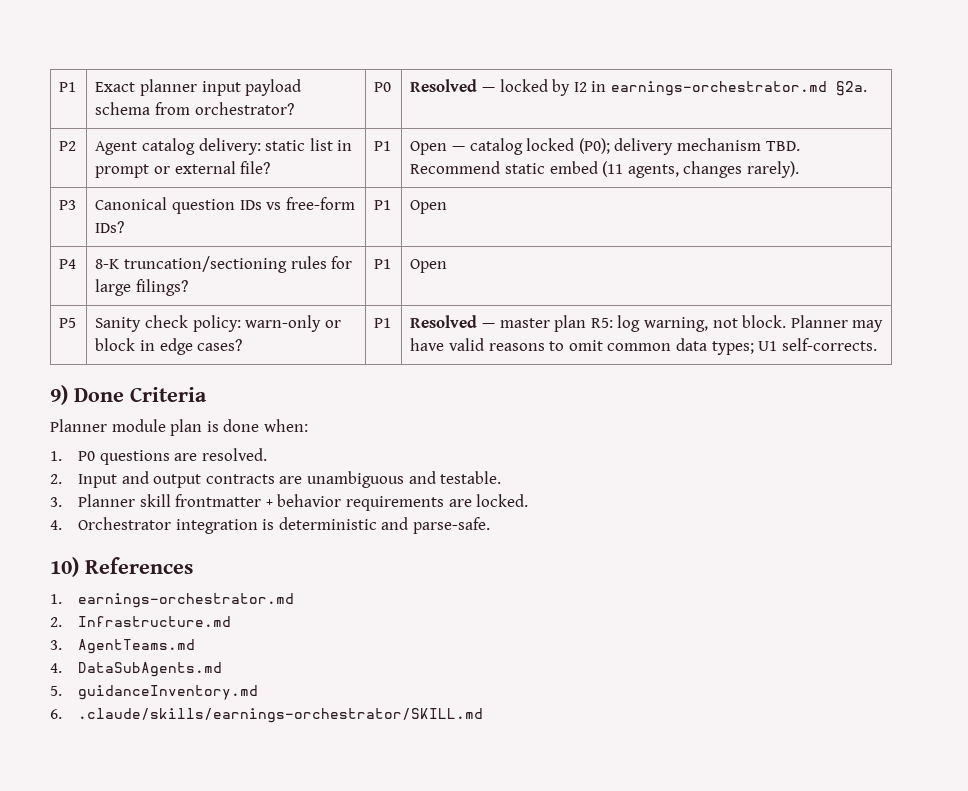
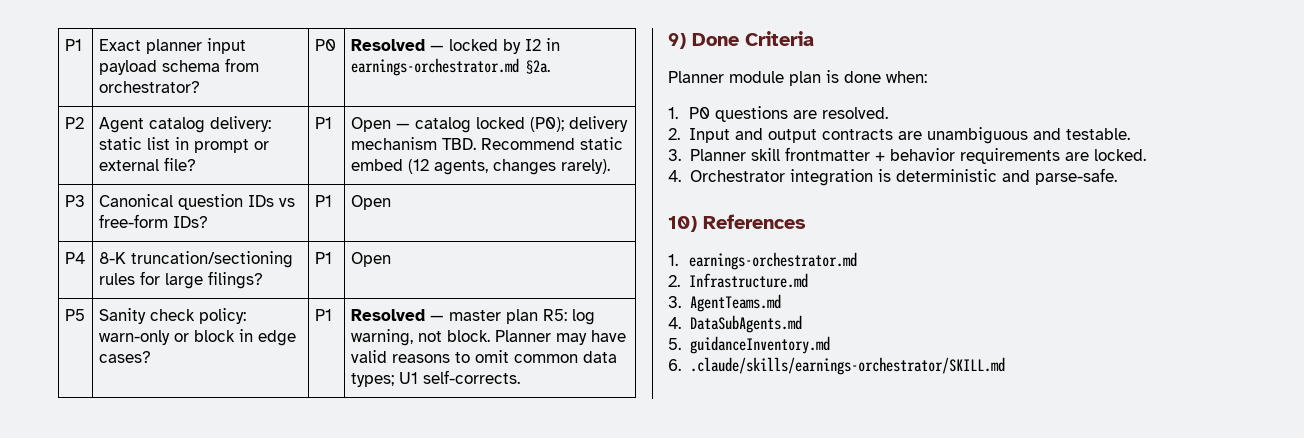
- P2 | Agent catalog delivery: static list in prompt or external file? | P1 | Open — catalog locked (P0); delivery mechanism TBD. Recommend static embed (11 agents, changes rarely).
+ P2 | Agent catalog delivery: static list in prompt or external file? | P1 | Open — catalog locked (P0); delivery mechanism TBD. Recommend static embed (12 agents, changes rarely).

